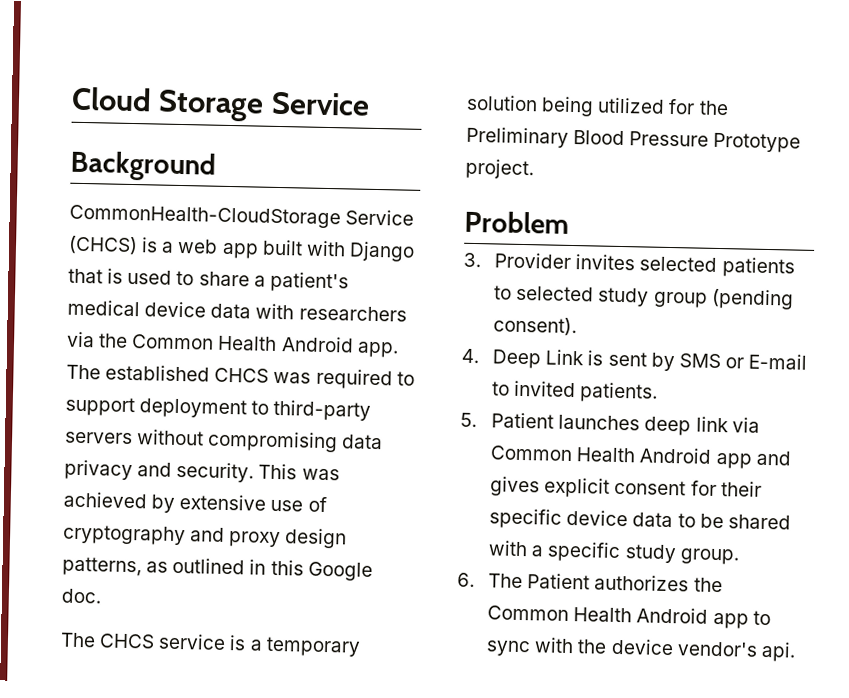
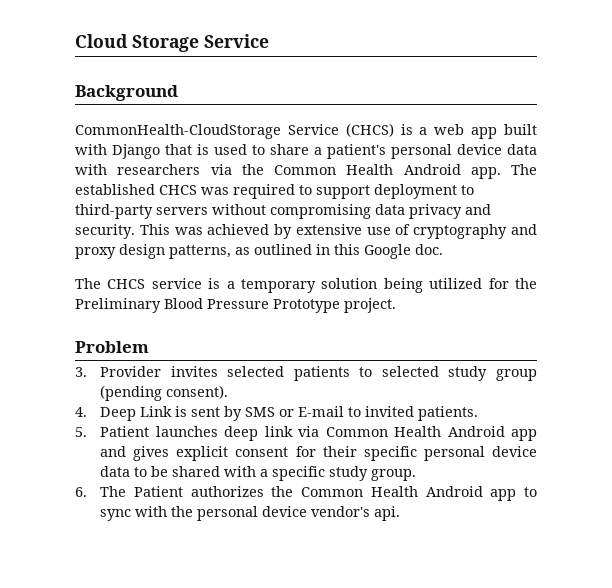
- CommonHealth-CloudStorage Service (CHCS) is a web app built with Django that is used to share a patient's medical device data with researchers via the Common Health Android app.
+ CommonHealth-CloudStorage Service (CHCS) is a web app built with Django that is used to share a patient's personal device data with researchers via the Common Health Android app.
- 5. Patient launches deep link via Common Health Android app and gives explicit consent for their specific device data to be shared with a specific study group.
+ 5. Patient launches deep link via Common Health Android app and gives explicit consent for their specific personal device data to be shared with a specific study group.
- 6. The Patient authorizes the Common Health Android app to sync with the device vendor's api.
+ 6. The Patient authorizes the Common Health Android app to sync with the personal device vendor's api.

